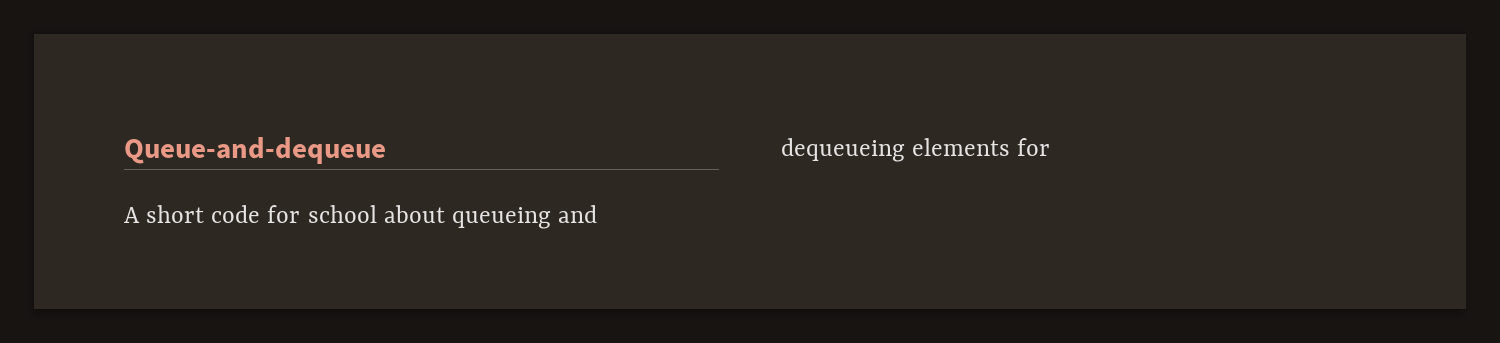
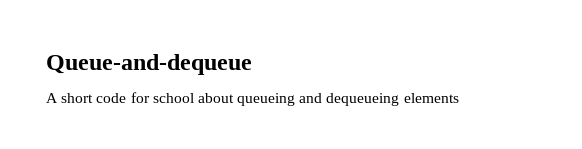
- A short code for school about queueing and dequeueing elements for
+ A short code for school about queueing and dequeueing elements

